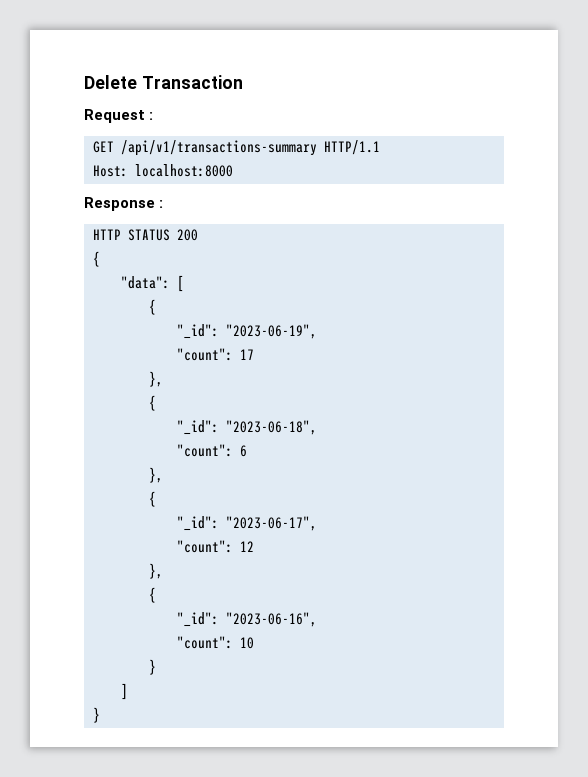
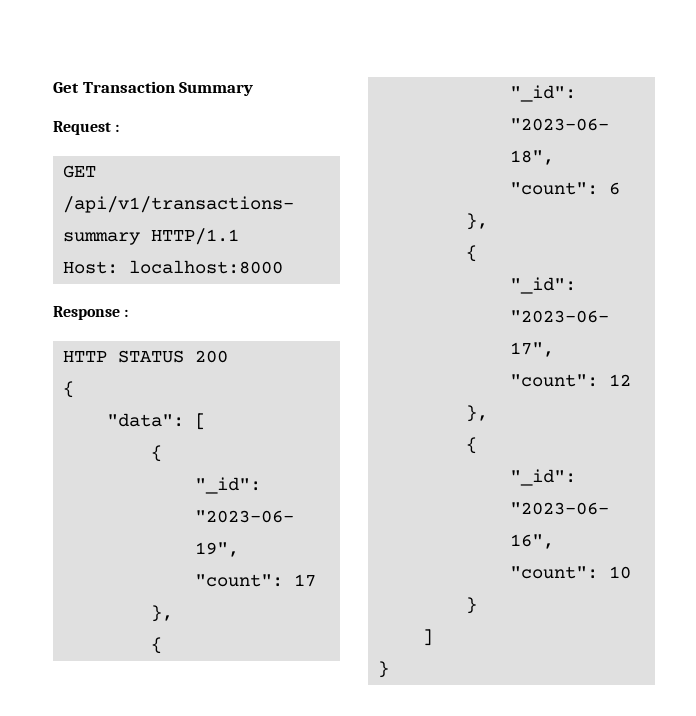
- Delete Transaction
+ Get Transaction Summary

